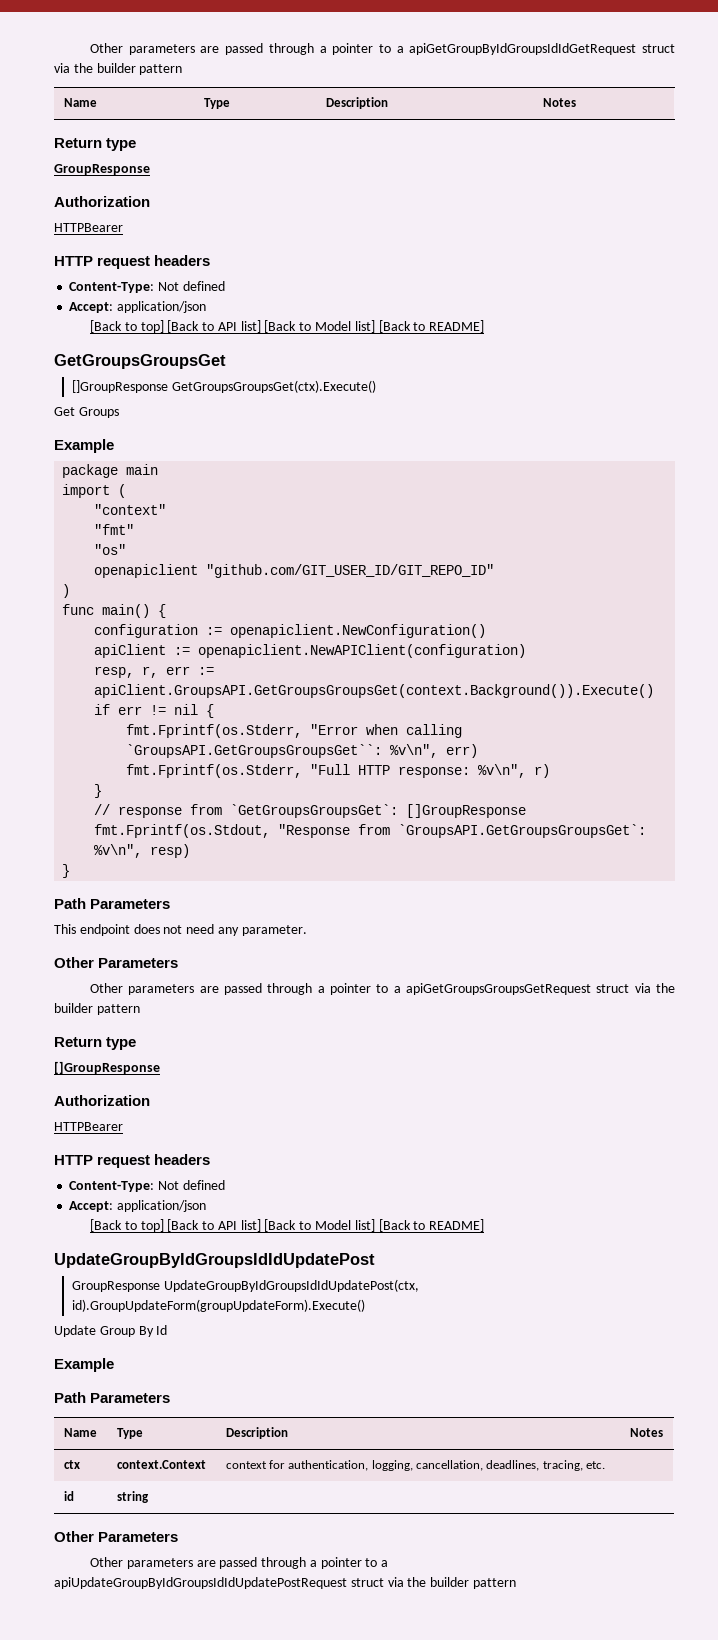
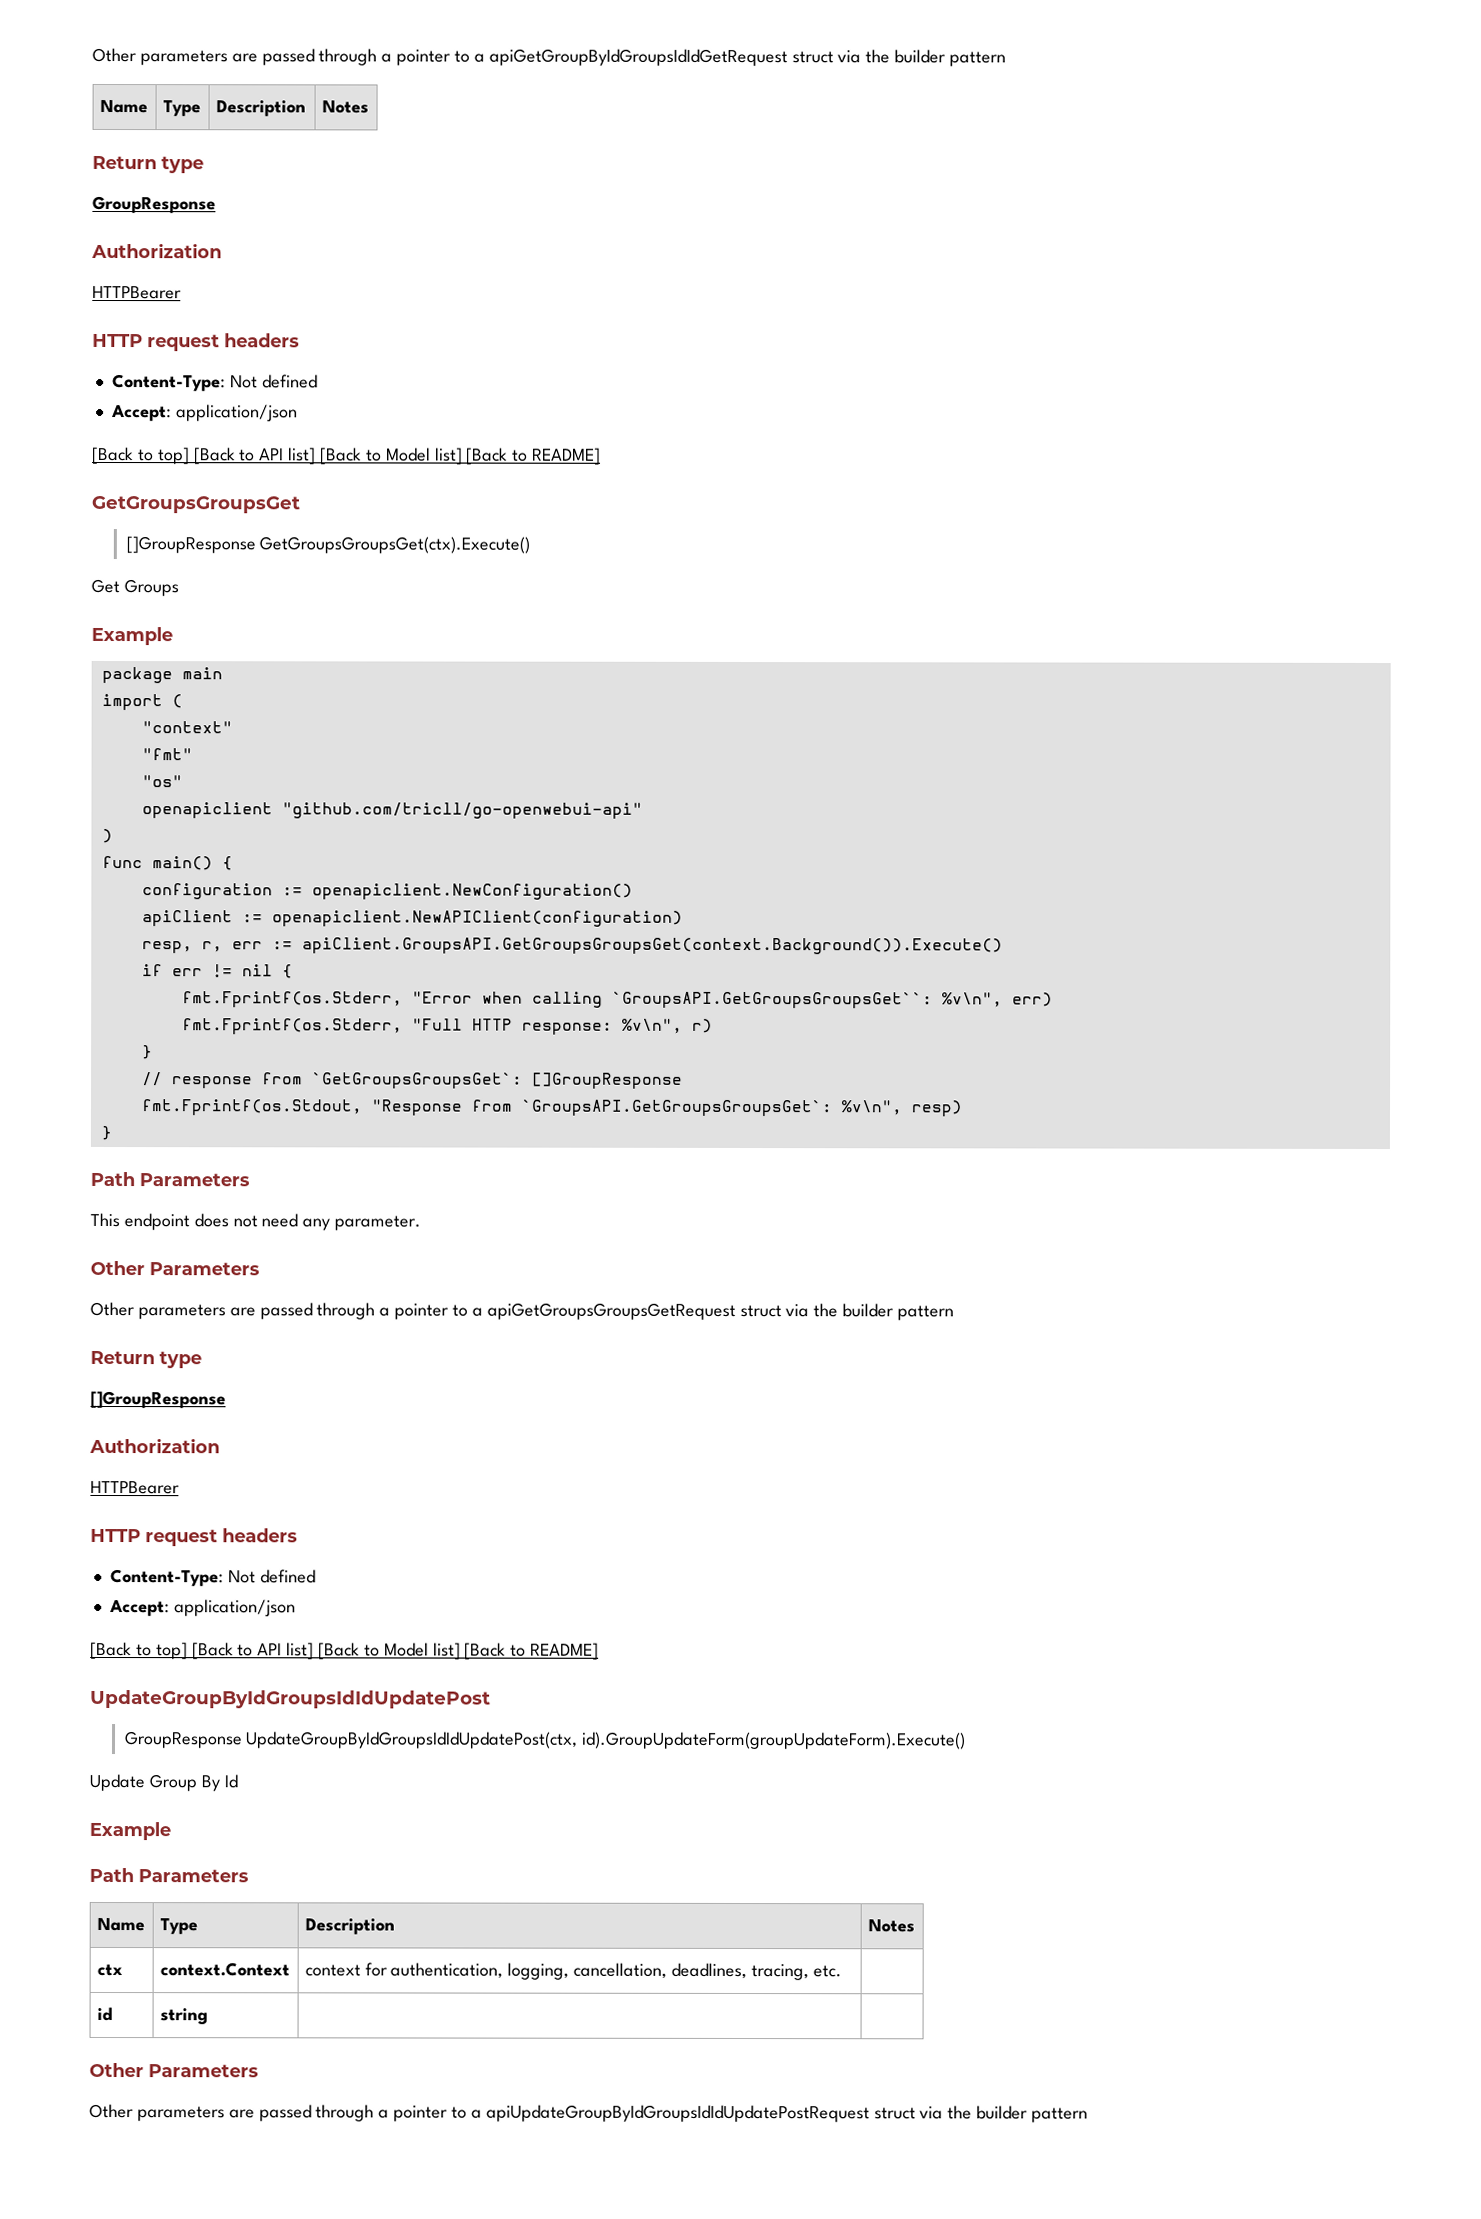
- openapiclient "github.com/GIT_USER_ID/GIT_REPO_ID"
+ openapiclient "github.com/tricll/go-openwebui-api"

